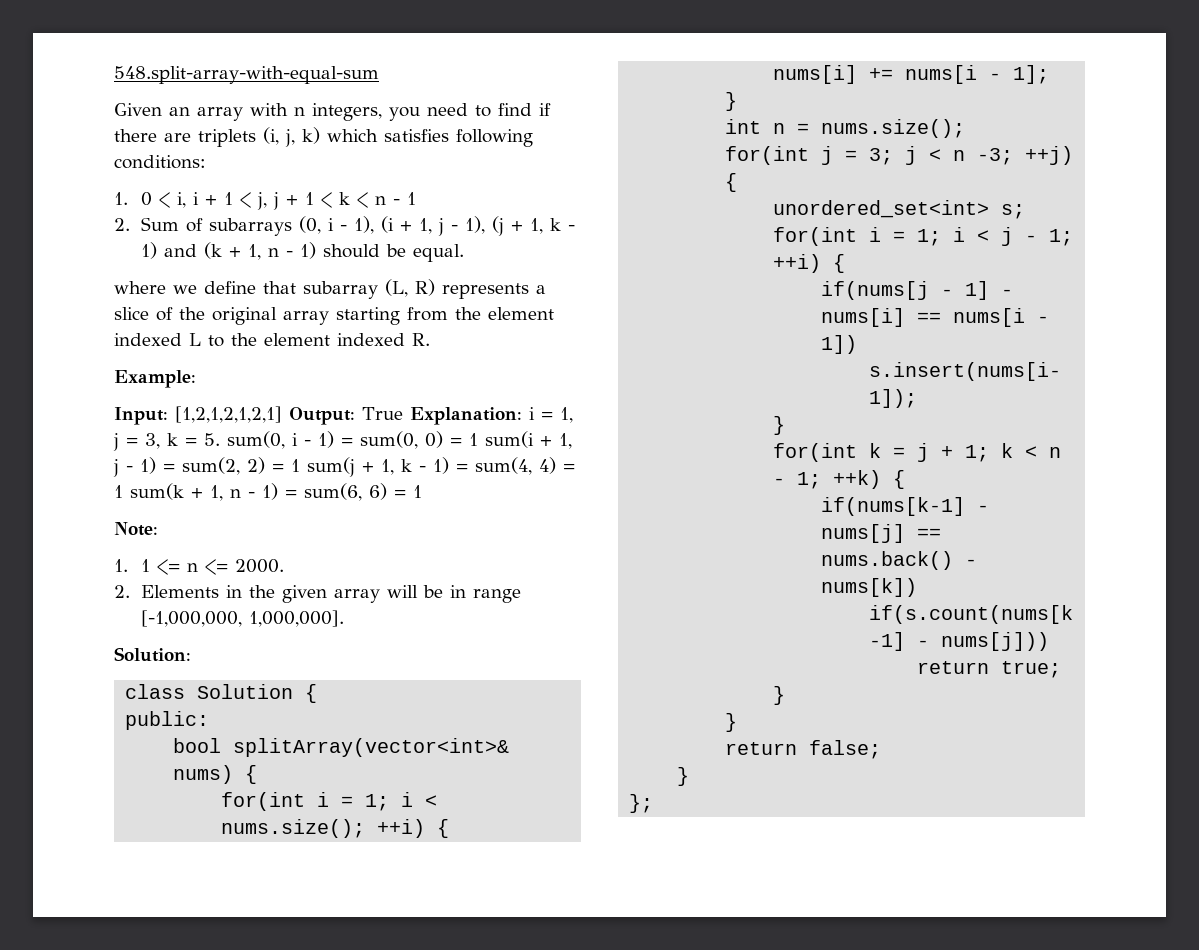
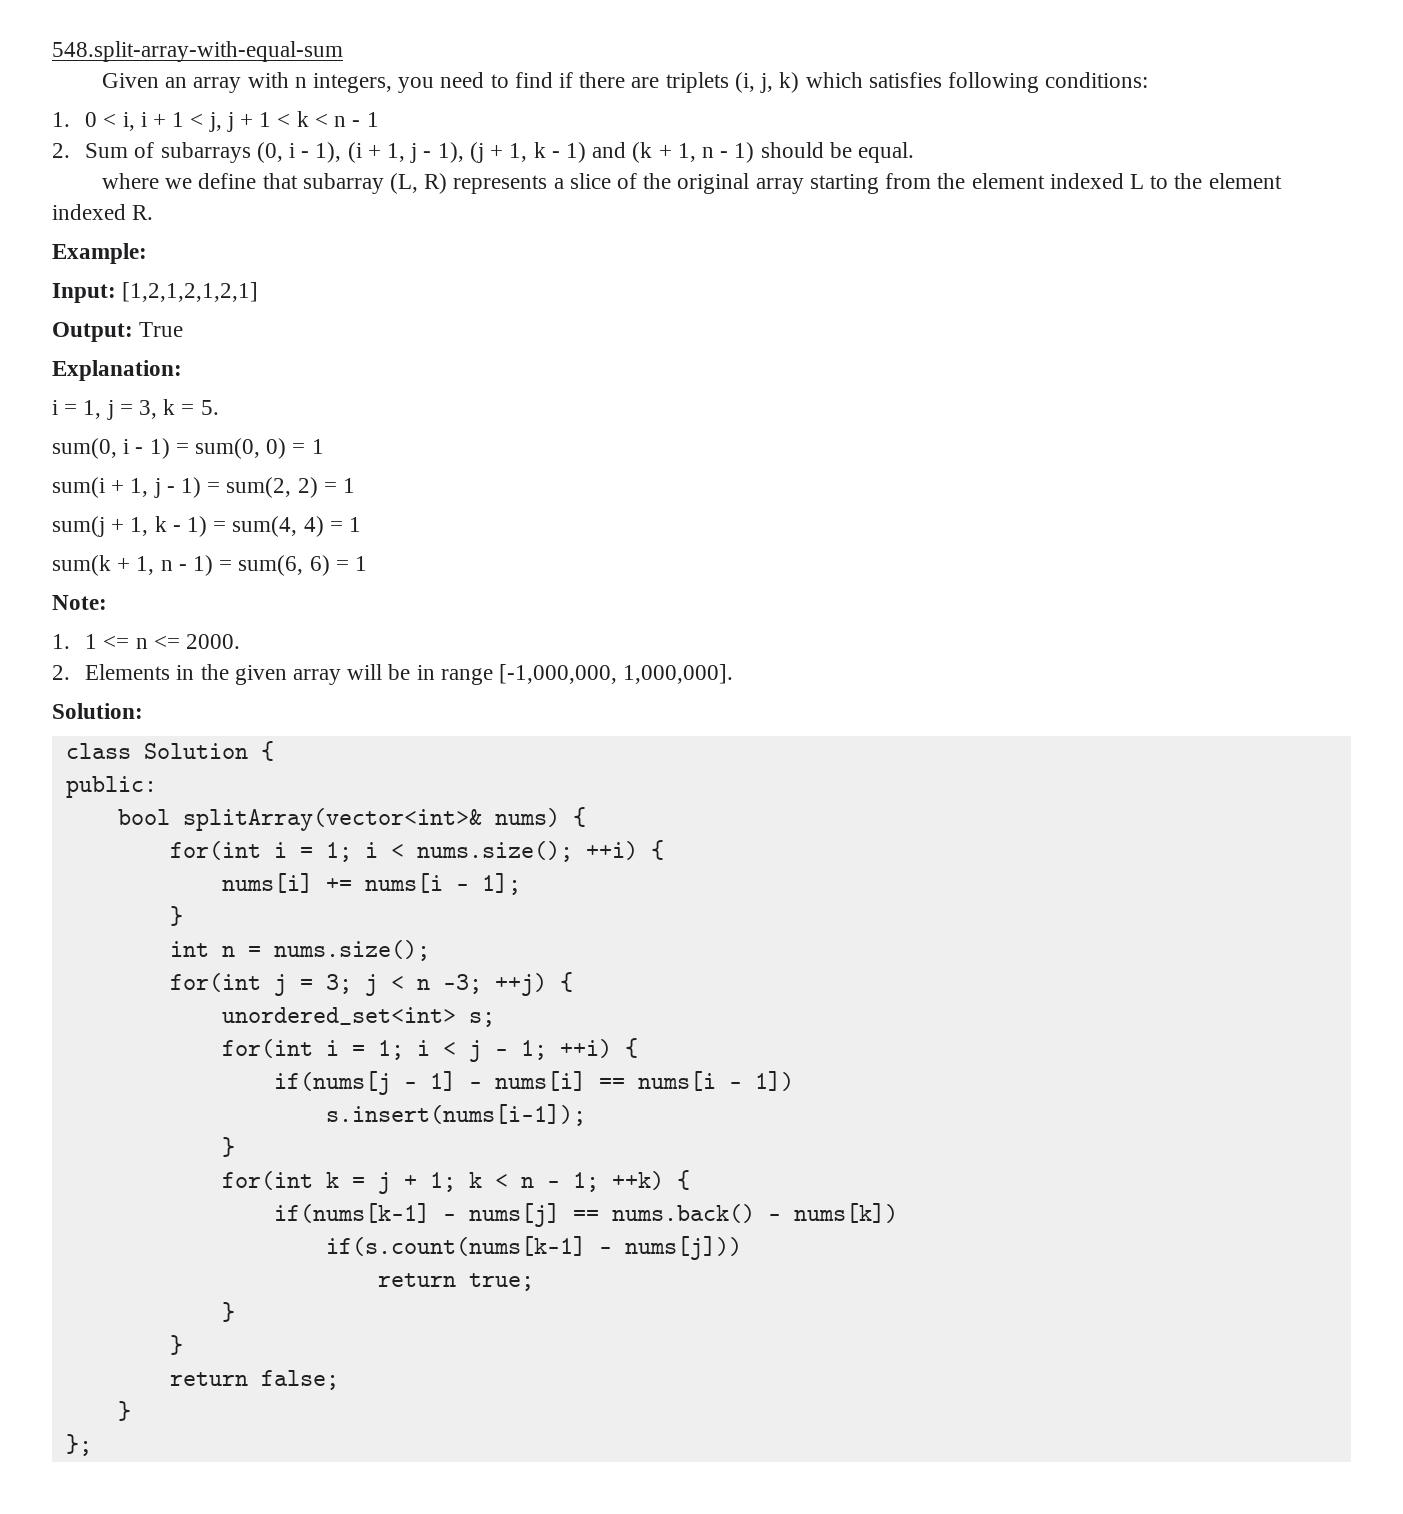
- Input: [1,2,1,2,1,2,1] Output: True Explanation: i = 1, j = 3, k = 5. sum(0, i - 1) = sum(0, 0) = 1 sum(i + 1, j - 1) = sum(2, 2) = 1 sum(j + 1, k - 1) = sum(4, 4) = 1 sum(k + 1, n - 1) = sum(6, 6) = 1
+ Input: [1,2,1,2,1,2,1]
+ Output: True
+ Explanation:
+ i = 1, j = 3, k = 5.
+ sum(0, i - 1) = sum(0, 0) = 1
+ sum(i + 1, j - 1) = sum(2, 2) = 1
+ sum(j + 1, k - 1) = sum(4, 4) = 1
+ sum(k + 1, n - 1) = sum(6, 6) = 1

